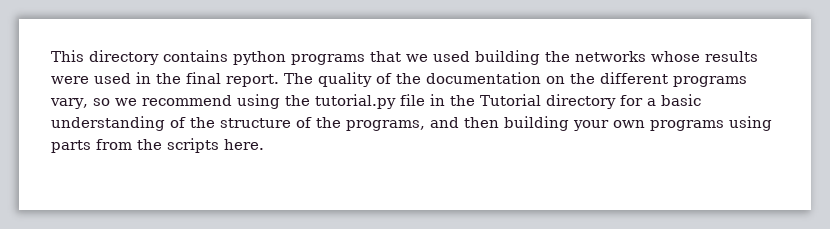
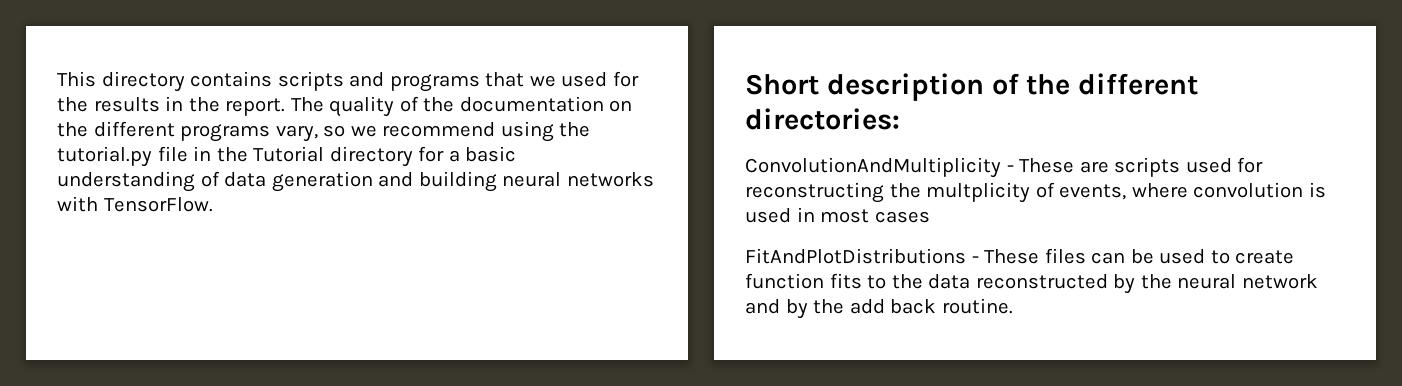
- This directory contains python programs that we used building the networks whose results were used in the final report.
+ This directory contains scripts and programs that we used for the results in the report.
- The quality of the documentation on the different programs vary, so we recommend using the tutorial.py file in the Tutorial directory for a basic understanding of the structure of the programs, and then building your own programs using parts from the scripts here.
+ The quality of the documentation on the different programs vary, so we recommend using the tutorial.py file in the Tutorial directory for a basic understanding of data generation and building neural networks with TensorFlow.
+ Short description of the different directories:
+ ConvolutionAndMultiplicity - These are scripts used for reconstructing the multplicity of events, where convolution is used in most cases
+ FitAndPlotDistributions - These files can be used to create function fits to the data reconstructed by the neural network and by the add back routine.

